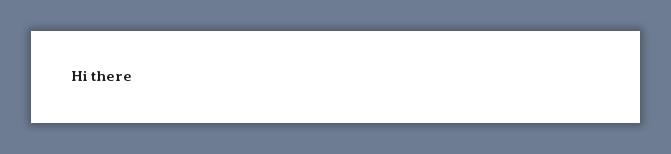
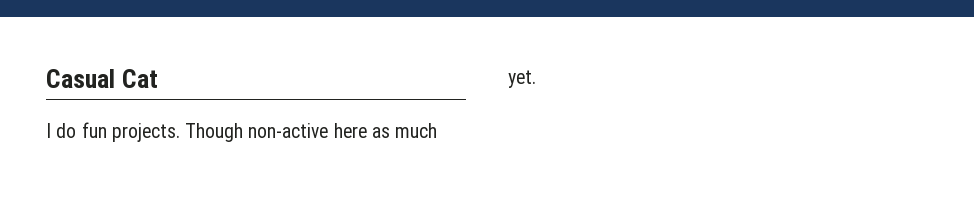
- Hi there
+ Casual Cat
+ I do fun projects. Though non-active here as much yet.

